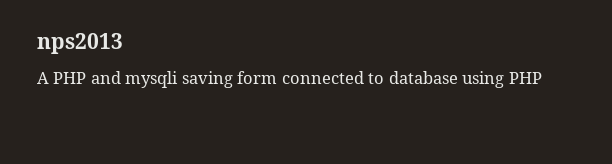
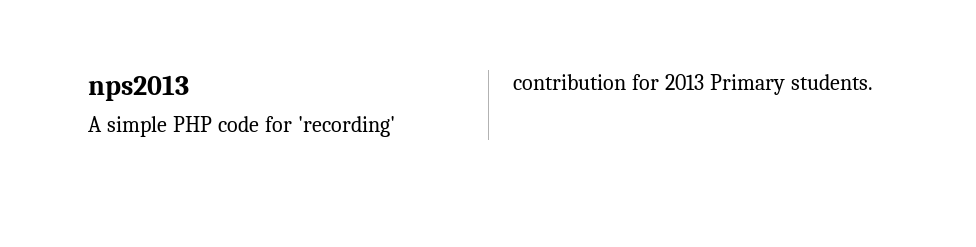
- A PHP and mysqli saving form connected to database using PHP
+ A simple PHP code for 'recording' contribution for 2013 Primary students.

